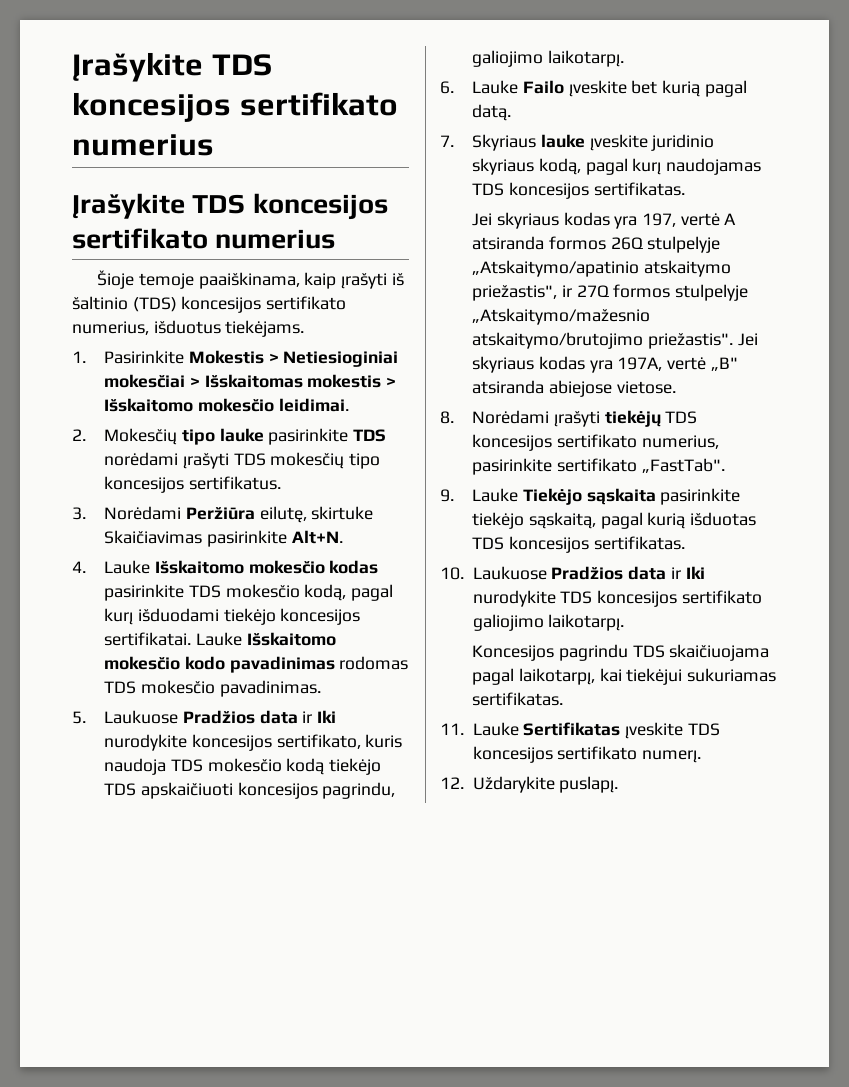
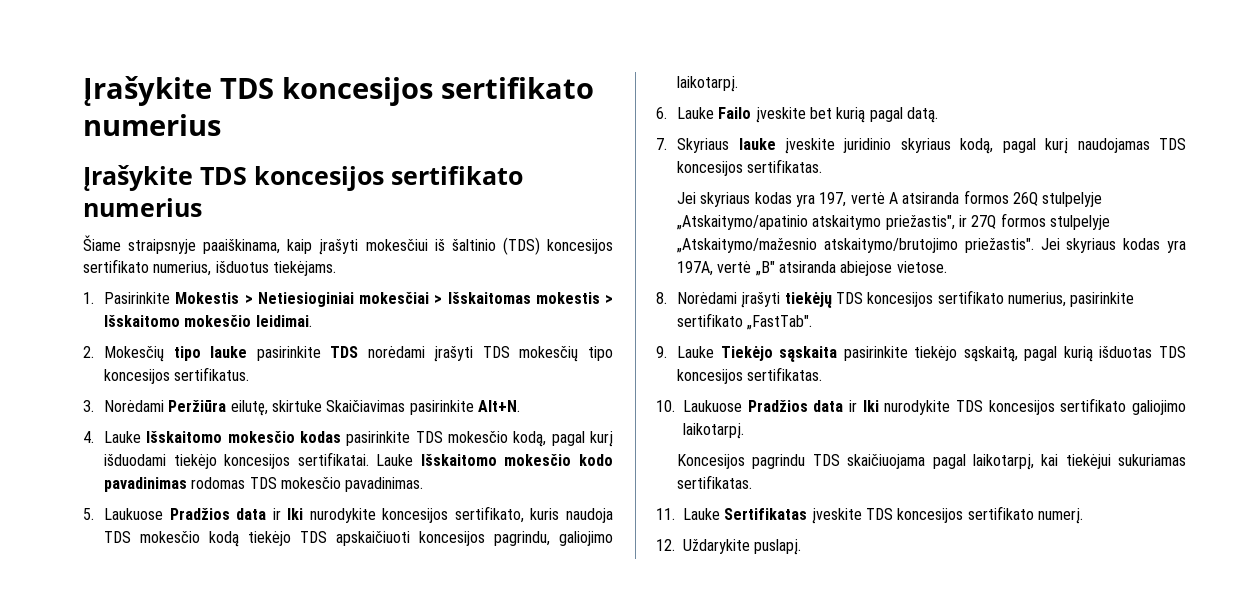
- Šioje temoje paaiškinama, kaip įrašyti iš šaltinio (TDS) koncesijos sertifikato numerius, išduotus tiekėjams.
+ Šiame straipsnyje paaiškinama, kaip įrašyti mokesčiui iš šaltinio (TDS) koncesijos sertifikato numerius, išduotus tiekėjams.

